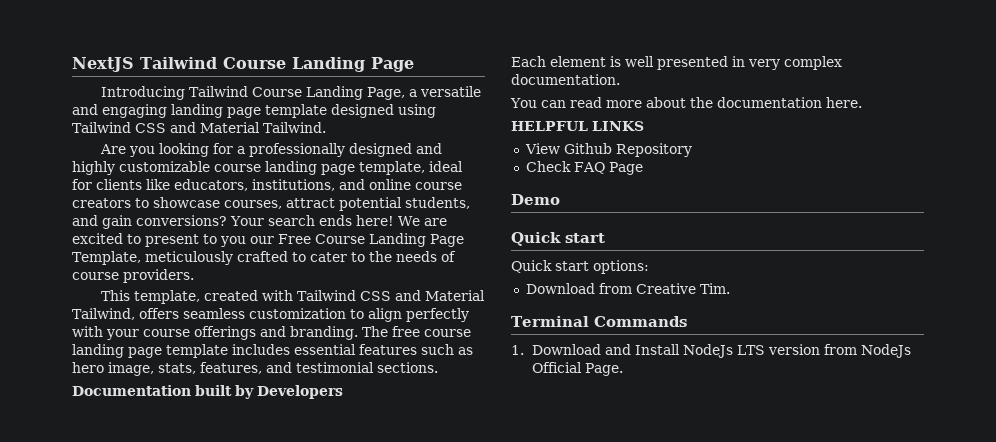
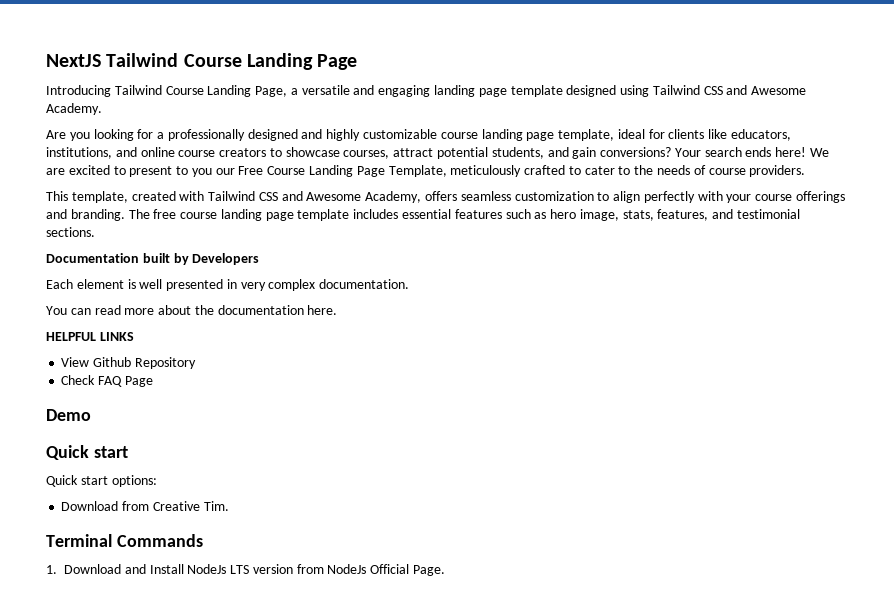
- Introducing Tailwind Course Landing Page, a versatile and engaging landing page template designed using Tailwind CSS and Material Tailwind.
+ Introducing Tailwind Course Landing Page, a versatile and engaging landing page template designed using Tailwind CSS and Awesome Academy.
- This template, created with Tailwind CSS and Material Tailwind, offers seamless customization to align perfectly with your course offerings and branding.
+ This template, created with Tailwind CSS and Awesome Academy, offers seamless customization to align perfectly with your course offerings and branding.

